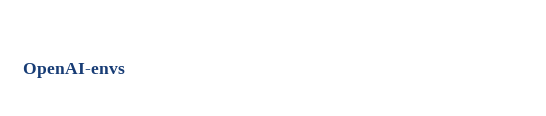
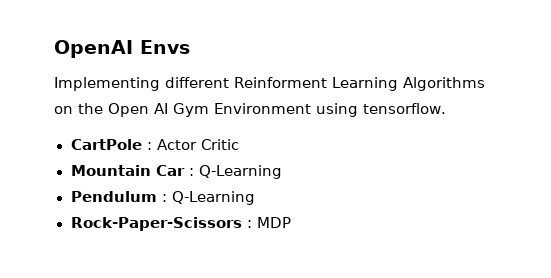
- OpenAI-envs
+ OpenAI Envs
+ Implementing different Reinforment Learning Algorithms on the Open AI Gym Environment using tensorflow.
+ CartPole : Actor Critic
+ Mountain Car : Q-Learning
+ Pendulum : Q-Learning
+ Rock-Paper-Scissors : MDP

